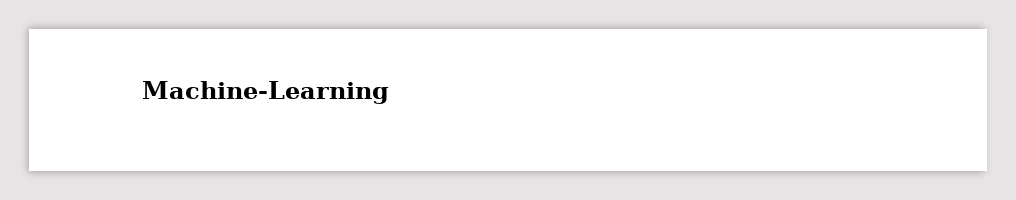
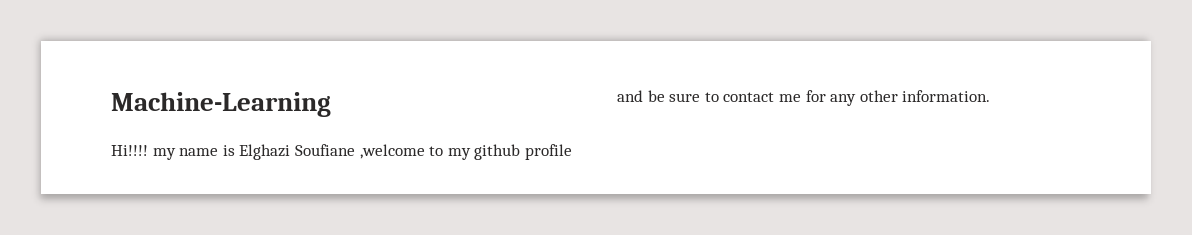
+ Hi!!!! my name is Elghazi Soufiane ,welcome to my github profile and be sure to contact me for any other information.

